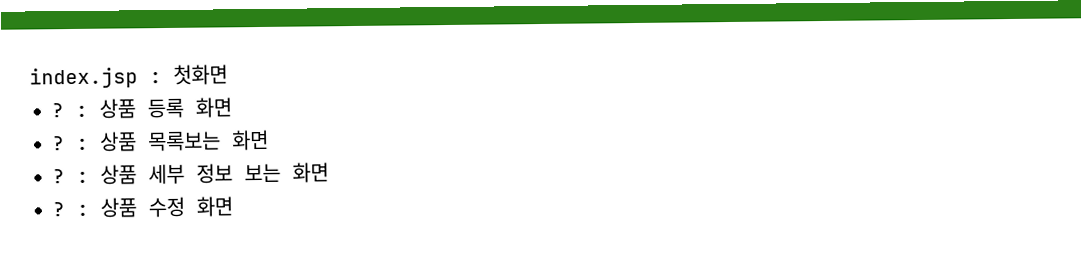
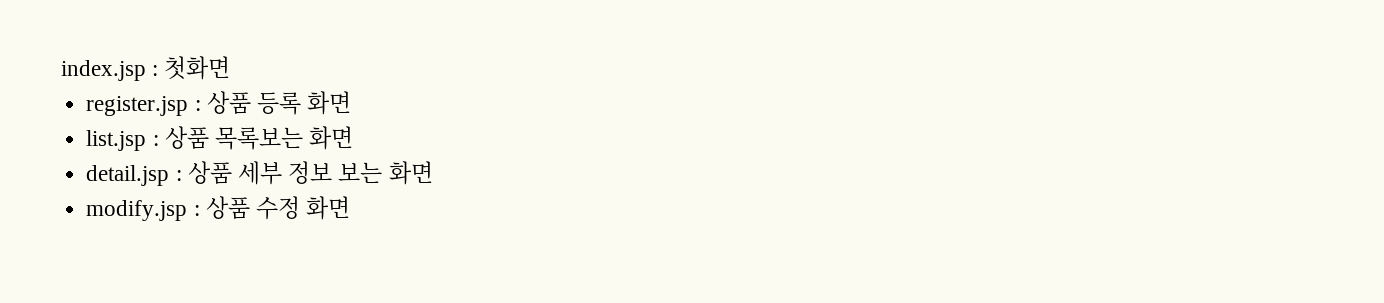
- ? : 상품 등록 화면
+ register.jsp : 상품 등록 화면
- ? : 상품 목록보는 화면
+ list.jsp : 상품 목록보는 화면
- ? : 상품 세부 정보 보는 화면
+ detail.jsp : 상품 세부 정보 보는 화면
- ? : 상품 수정 화면
+ modify.jsp : 상품 수정 화면

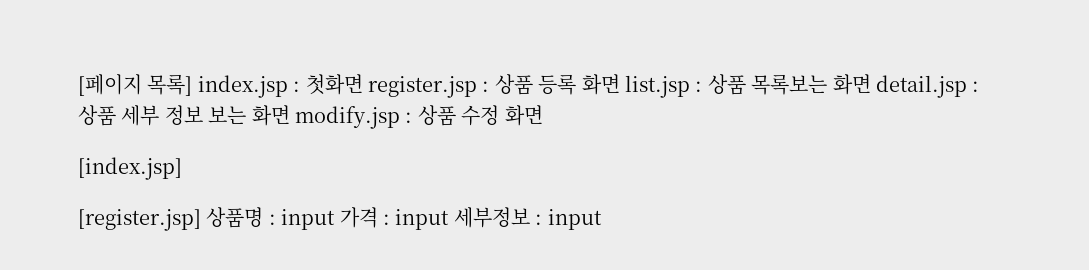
- index.jsp : 첫화면
- register.jsp : 상품 등록 화면
- list.jsp : 상품 목록보는 화면
- detail.jsp : 상품 세부 정보 보는 화면
- modify.jsp : 상품 수정 화면
+ [페이지 목록] index.jsp : 첫화면 register.jsp : 상품 등록 화면 list.jsp : 상품 목록보는 화면 detail.jsp : 상품 세부 정보 보는 화면 modify.jsp : 상품 수정 화면
+ [index.jsp]
+ [register.jsp] 상품명 : input 가격 : input 세부정보 : input

